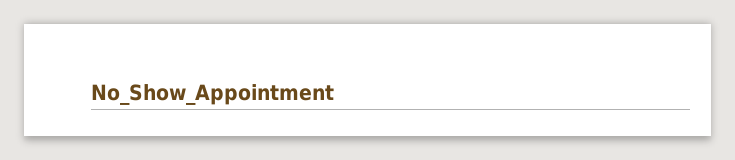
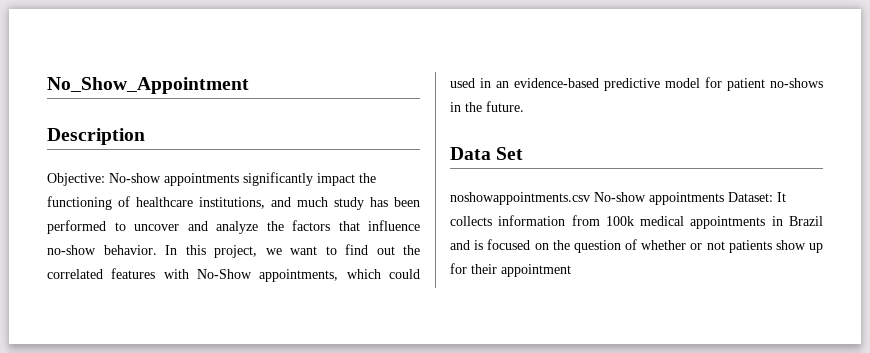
+ Description
+ Objective: No-show appointments significantly impact the functioning of healthcare institutions, and much study has been performed to uncover and analyze the factors that influence no-show behavior. In this project, we want to find out the correlated features with No-Show appointments, which could used in an evidence-based predictive model for patient no-shows in the future.
+ Data Set
+ noshowappointments.csv No-show appointments Dataset: It collects information from 100k medical appointments in Brazil and is focused on the question of whether or not patients show up for their appointment

